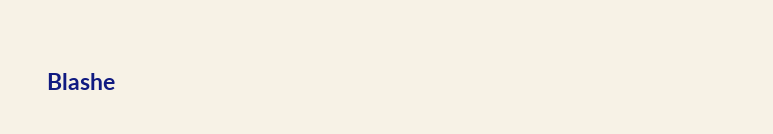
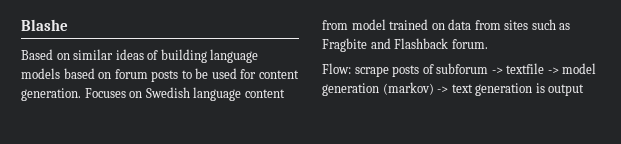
+ Based on similar ideas of building language models based on forum posts to be used for content generation. Focuses on Swedish language content from model trained on data from sites such as Fragbite and Flashback forum.
+ Flow: scrape posts of subforum -> textfile -> model generation (markov) -> text generation is output

